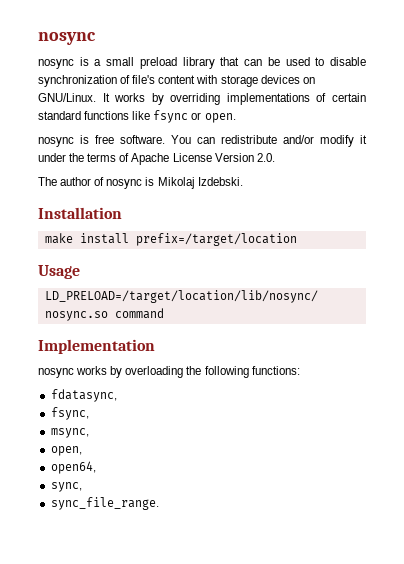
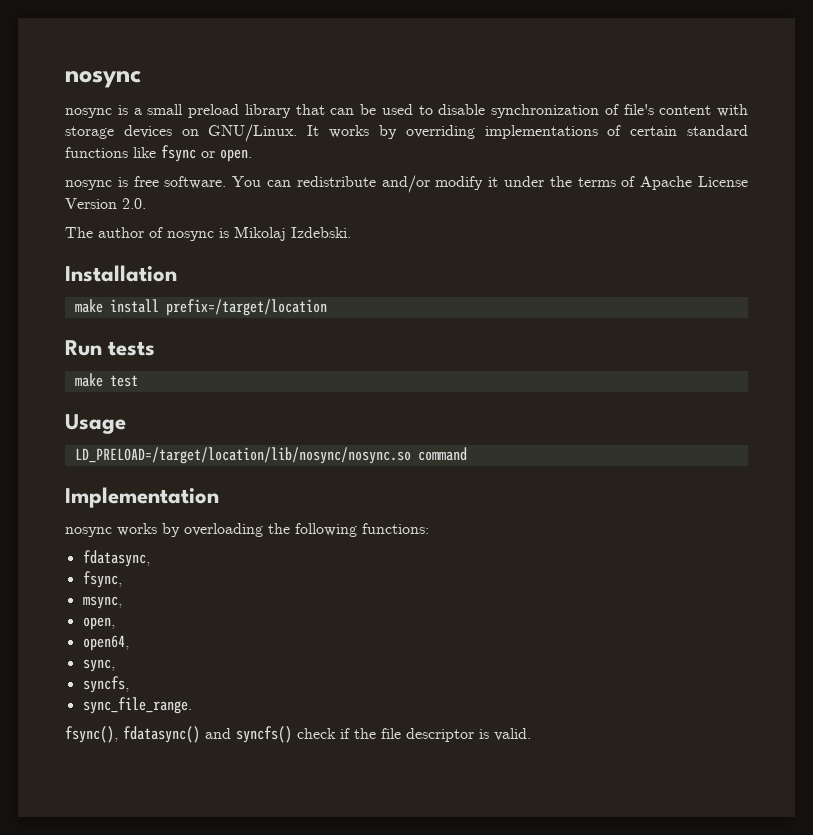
+ Run tests
+ make test
+ syncfs,
+ fsync(), fdatasync() and syncfs() check if the file descriptor is valid.

